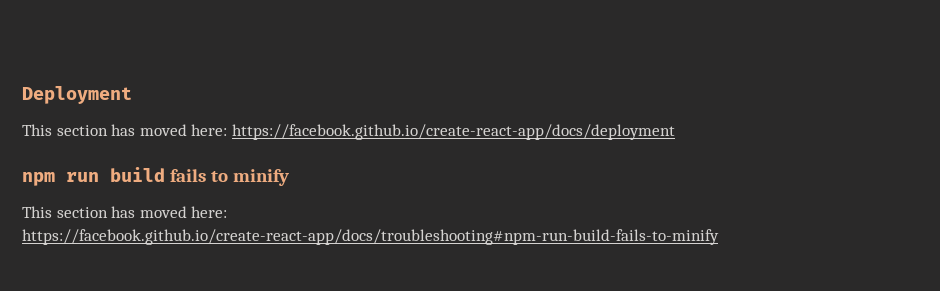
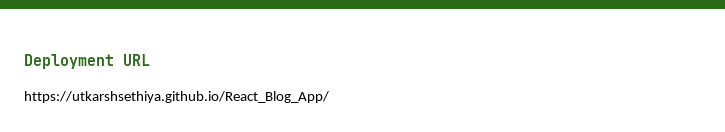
- Deployment
- This section has moved here: https://facebook.github.io/create-react-app/docs/deployment
- npm run build fails to minify
- This section has moved here: https://facebook.github.io/create-react-app/docs/troubleshooting#npm-run-build-fails-to-minify
+ Deployment URL
+ https://utkarshsethiya.github.io/React_Blog_App/

